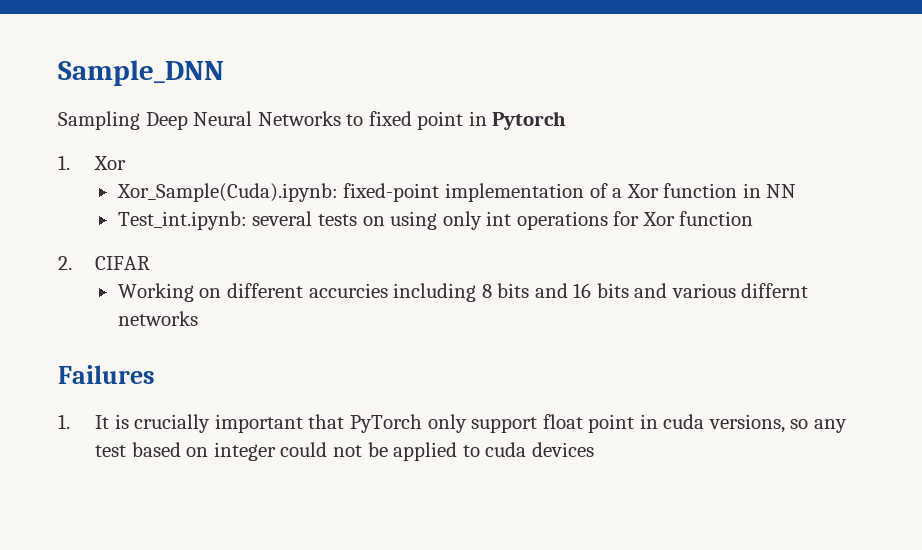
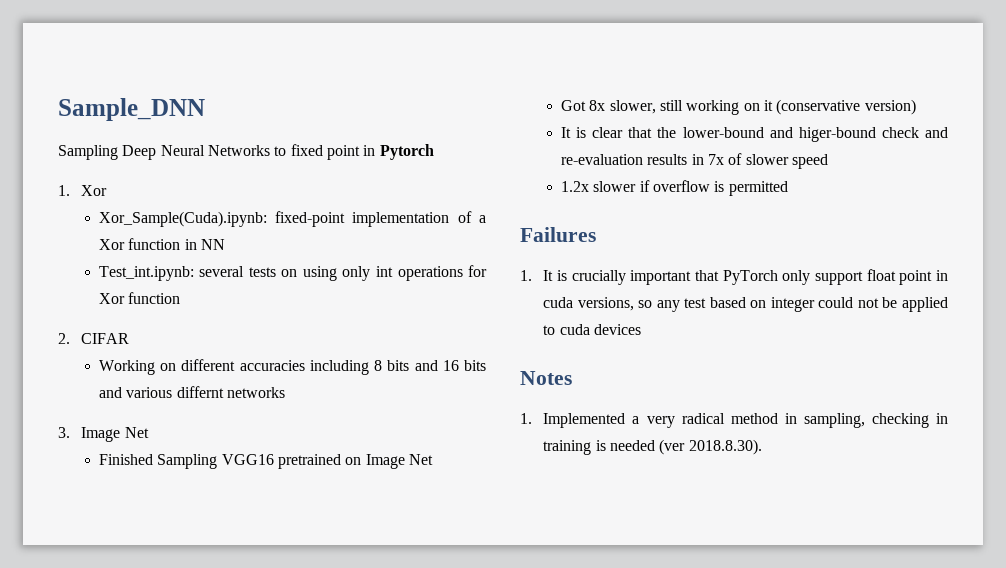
- Working on different accurcies including 8 bits and 16 bits and various differnt networks
+ Working on different accuracies including 8 bits and 16 bits and various differnt networks
+ 3. Image Net
+ Finished Sampling VGG16 pretrained on Image Net
+ Got 8x slower, still working on it (conservative version)
+ It is clear that the lower-bound and higer-bound check and re-evaluation results in 7x of slower speed
+ 1.2x slower if overflow is permitted
+ Notes
+ 1. Implemented a very radical method in sampling, checking in training is needed (ver 2018.8.30).

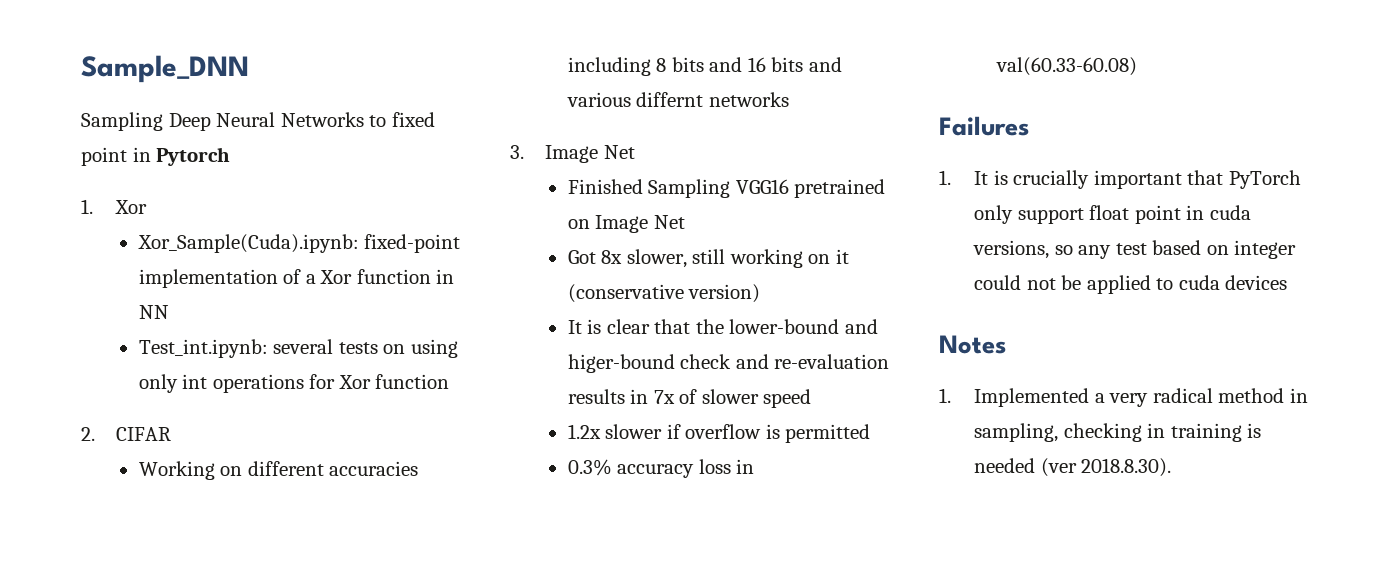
+ 0.3% accuracy loss in val(60.33-60.08)

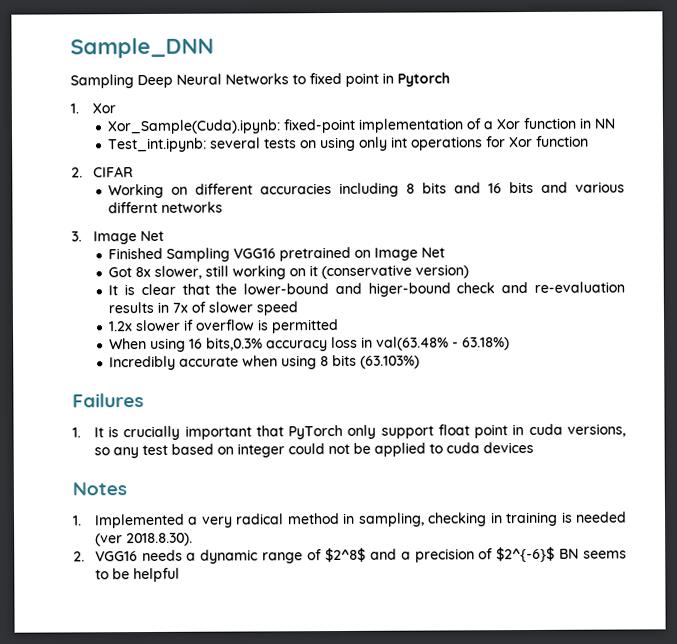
- 0.3% accuracy loss in val(60.33-60.08)
+ When using 16 bits,0.3% accuracy loss in val(63.48% - 63.18%)
+ Incredibly accurate when using 8 bits (63.103%)
+ 2. VGG16 needs a dynamic range of $2^8$ and a precision of $2^{-6}$ BN seems to be helpful

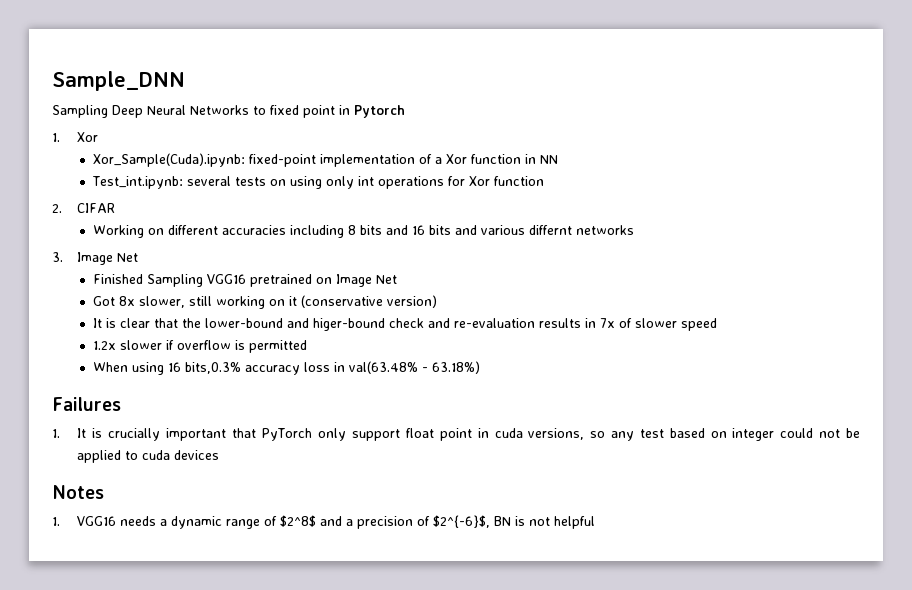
- Incredibly accurate when using 8 bits (63.103%)
- 1. Implemented a very radical method in sampling, checking in training is needed (ver 2018.8.30).
- 2. VGG16 needs a dynamic range of $2^8$ and a precision of $2^{-6}$ BN seems to be helpful
+ 1. VGG16 needs a dynamic range of $2^8$ and a precision of $2^{-6}$, BN is not helpful

